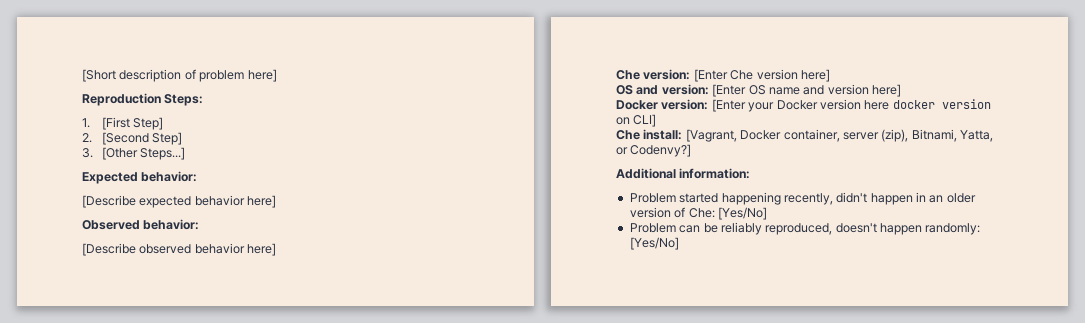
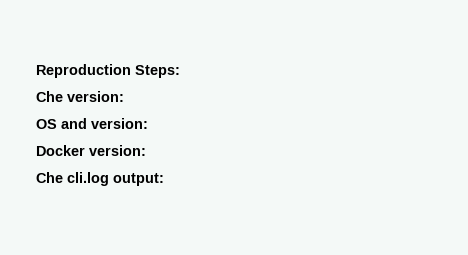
- [Short description of problem here]
  Reproduction Steps:
- 1. [First Step]
- 2. [Second Step]
- 3. [Other Steps...]
- Expected behavior:
- [Describe expected behavior here]
- Observed behavior:
- [Describe observed behavior here]
- Che version: [Enter Che version here]
- OS and version: [Enter OS name and version here]
- Docker version: [Enter your Docker version here docker version on CLI]
- Che install: [Vagrant, Docker container, server (zip), Bitnami, Yatta, or Codenvy?]
- Additional information:
- Problem started happening recently, didn't happen in an older version of Che: [Yes/No]
- Problem can be reliably reproduced, doesn't happen randomly: [Yes/No]
+ Che version:
+ OS and version:
+ Docker version:
+ Che cli.log output:

